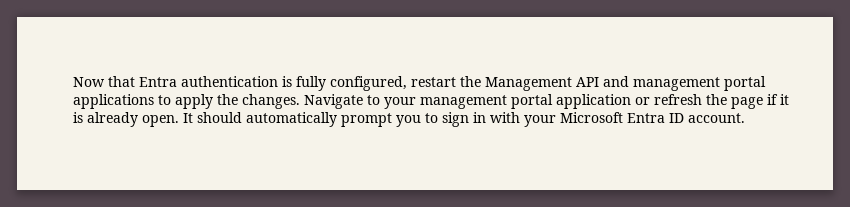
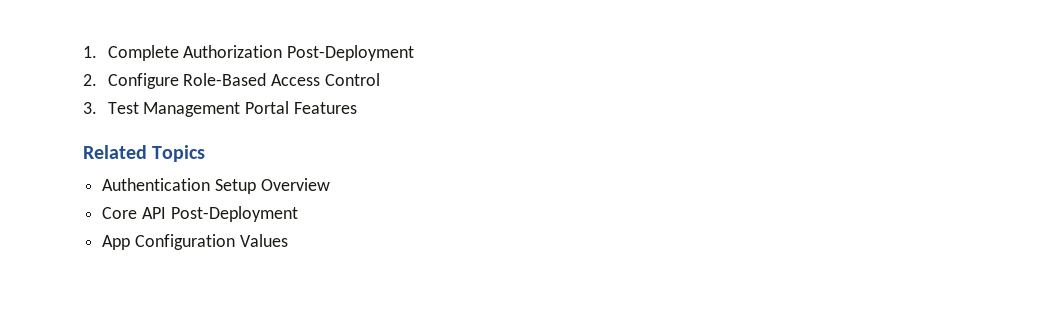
- Now that Entra authentication is fully configured, restart the Management API and management portal applications to apply the changes. Navigate to your management portal application or refresh the page if it is already open. It should automatically prompt you to sign in with your Microsoft Entra ID account.
+ 1. Complete Authorization Post-Deployment
+ 2. Configure Role-Based Access Control
+ 3. Test Management Portal Features
+ Related Topics
+ Authentication Setup Overview
+ Core API Post-Deployment
+ App Configuration Values

